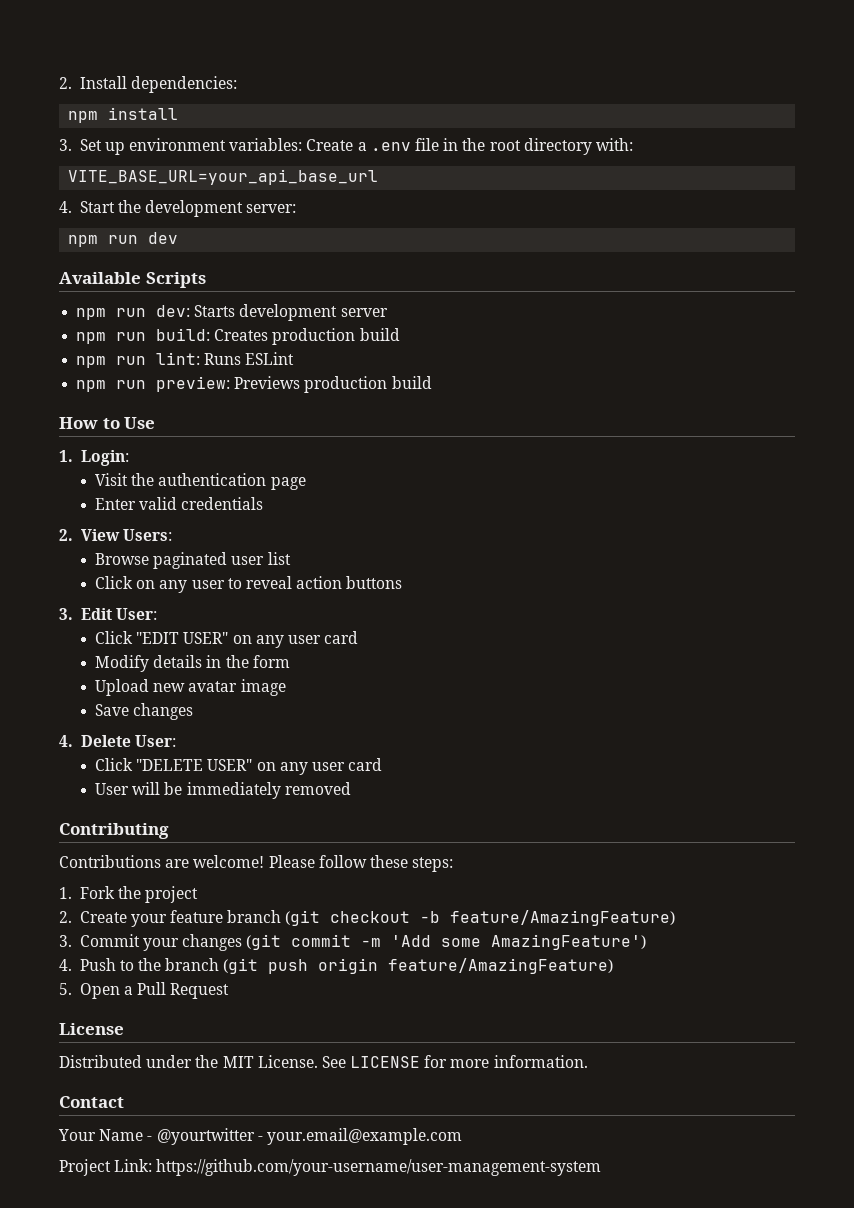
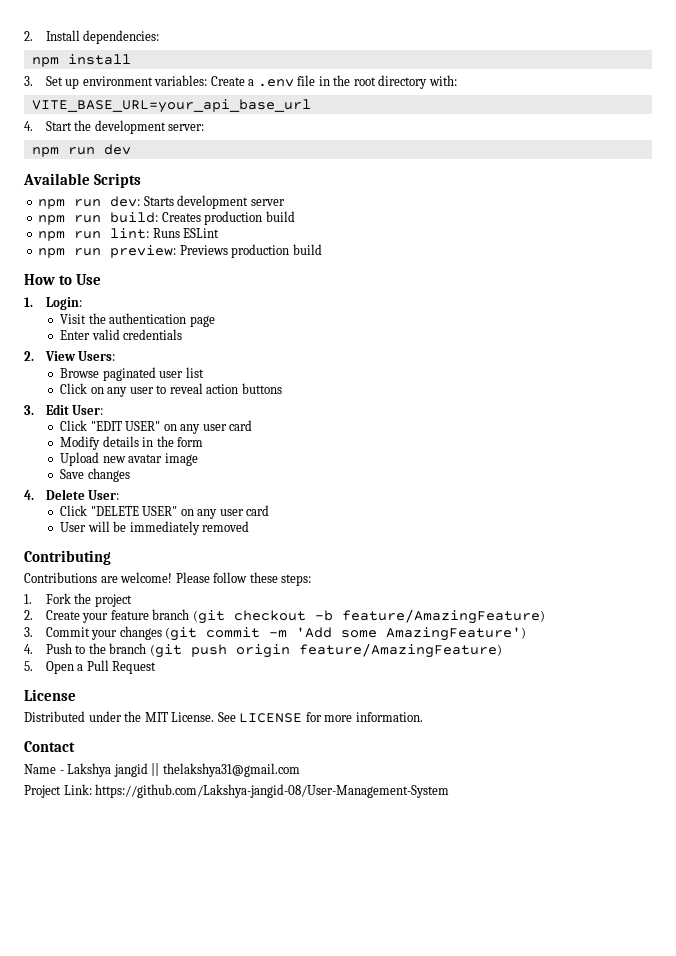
- Your Name - @yourtwitter - your.email@example.com
+ Name - Lakshya jangid || thelakshya31@gmail.com
- Project Link: https://github.com/your-username/user-management-system
+ Project Link: https://github.com/Lakshya-jangid-08/User-Management-System

